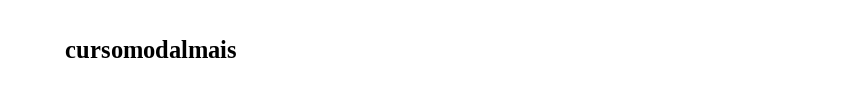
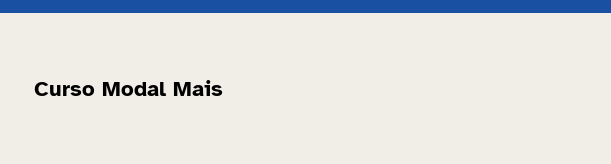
- cursomodalmais
+ Curso Modal Mais

